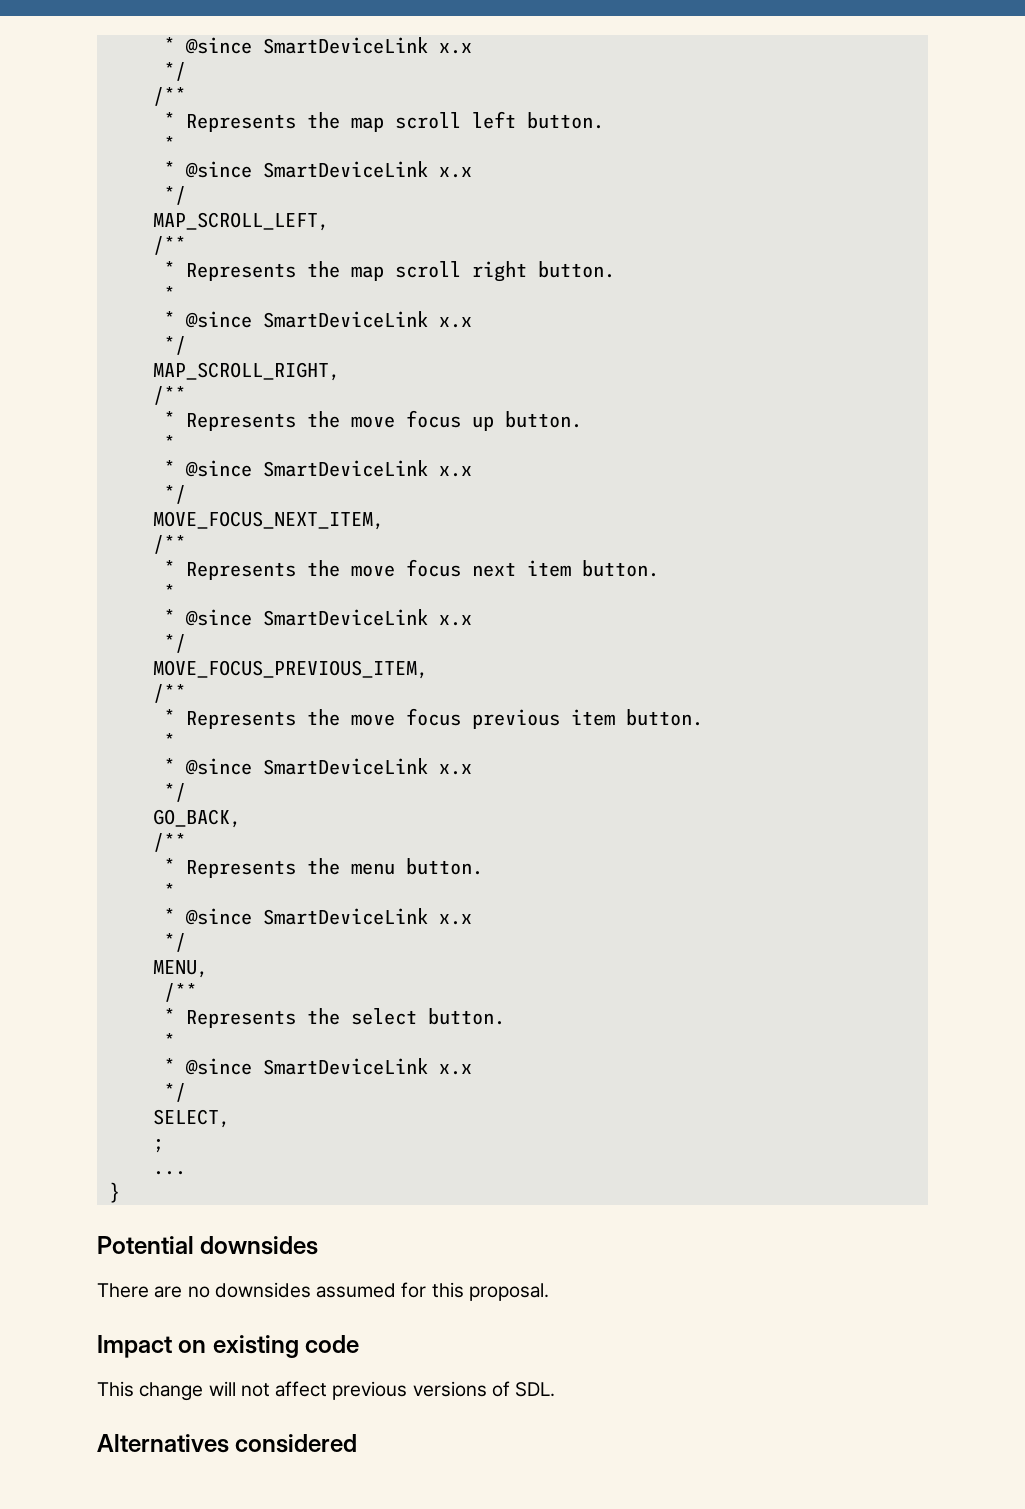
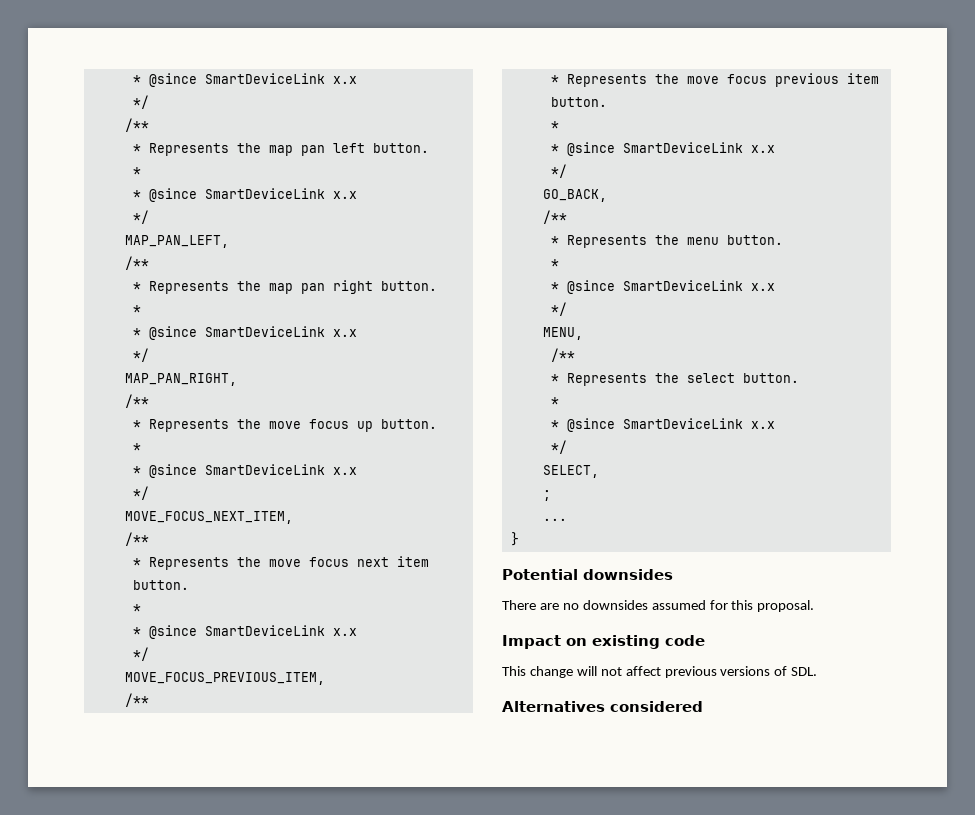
- * Represents the map scroll left button.
+ * Represents the map pan left button.
- MAP_SCROLL_LEFT,
+ MAP_PAN_LEFT,
  /**
- * Represents the map scroll right button.
+ * Represents the map pan right button.
- MAP_SCROLL_RIGHT,
+ MAP_PAN_RIGHT,

